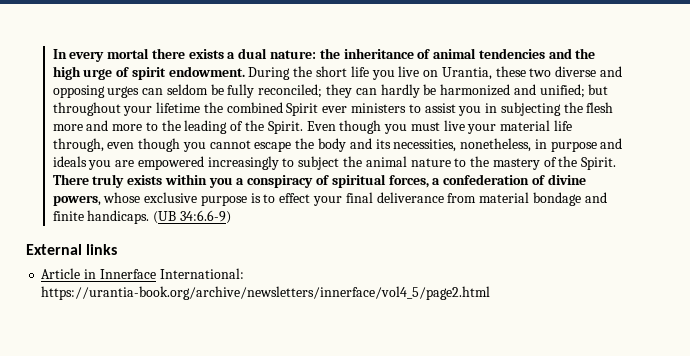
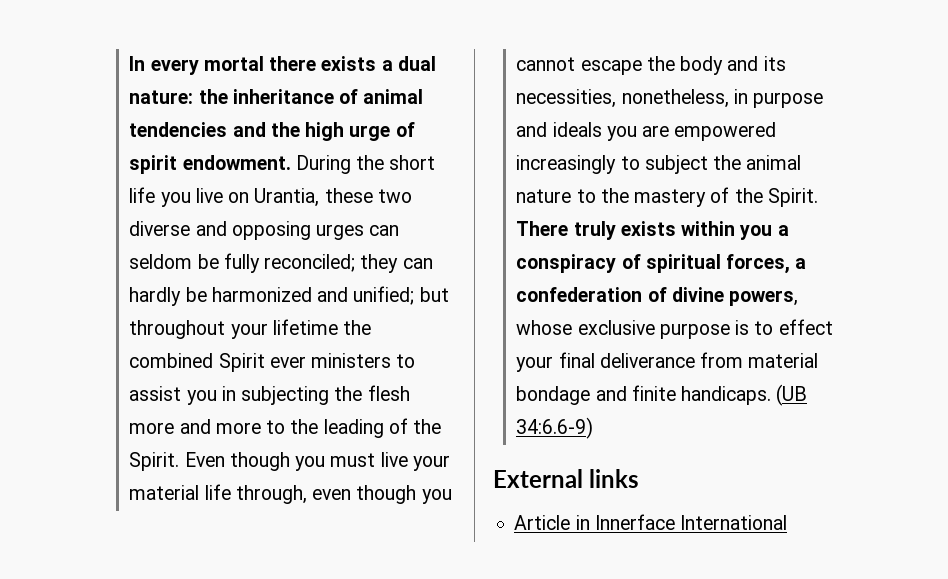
- Article in Innerface International: https://urantia-book.org/archive/newsletters/innerface/vol4_5/page2.html
+ Article in Innerface International

